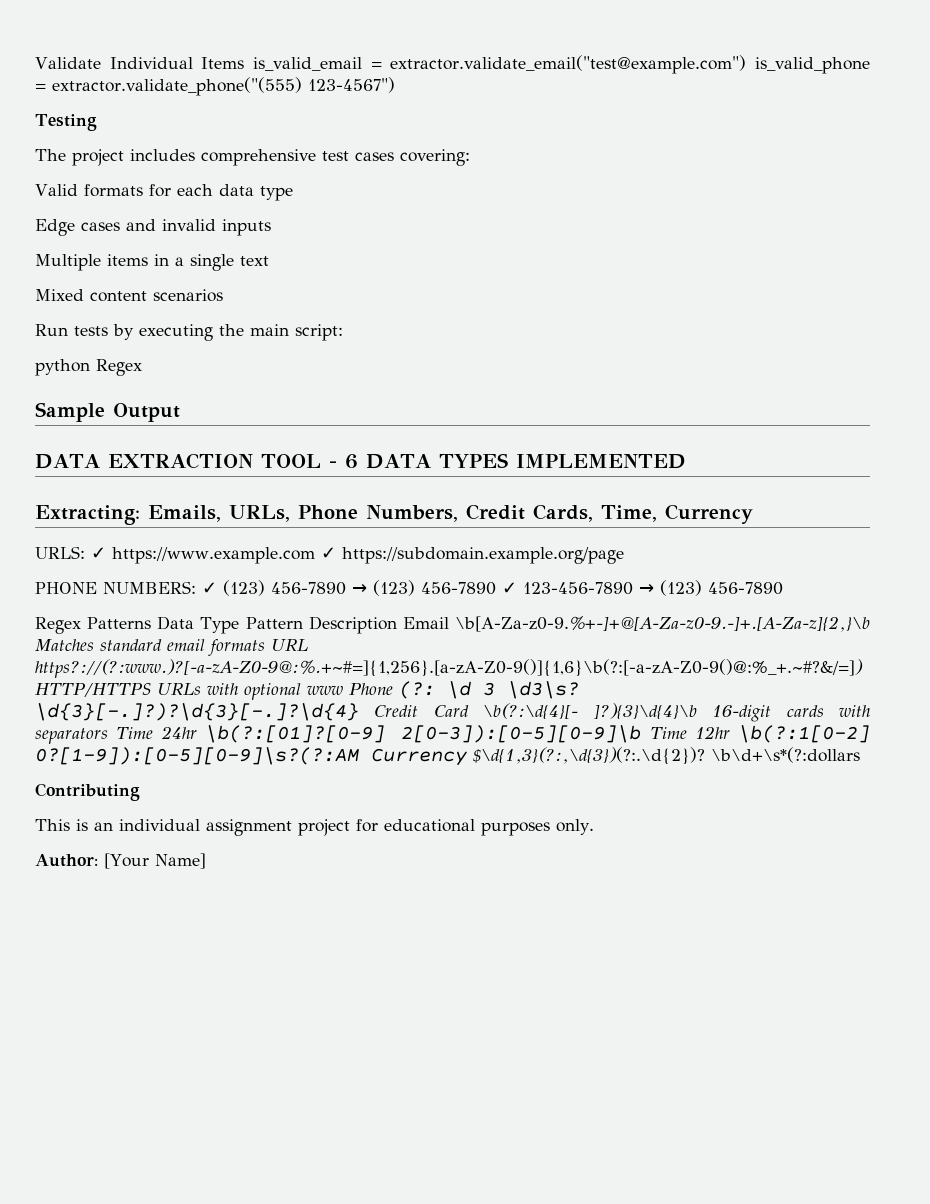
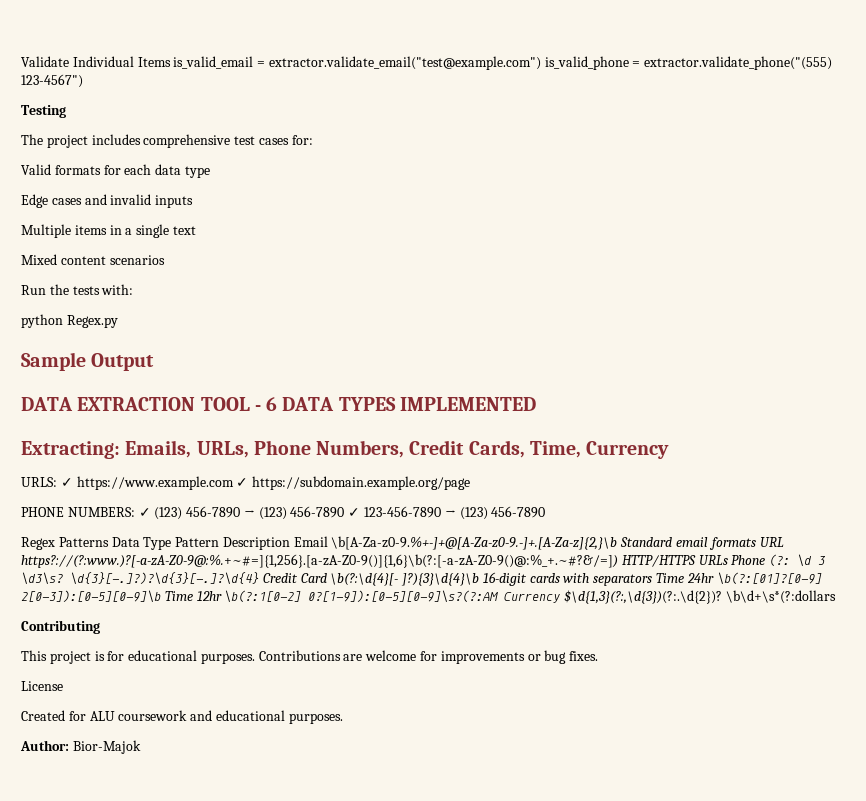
- The project includes comprehensive test cases covering:
+ The project includes comprehensive test cases for:
- Run tests by executing the main script:
+ Run the tests with:
- python Regex
+ python Regex.py
- Regex Patterns Data Type Pattern Description Email \b[A-Za-z0-9.%+-]+@[A-Za-z0-9.-]+.[A-Za-z]{2,}\b Matches standard email formats URL https?://(?:www.)?[-a-zA-Z0-9@:%.+~#=]{1,256}.[a-zA-Z0-9()]{1,6}\b(?:[-a-zA-Z0-9()@:%_+.~#?&/=]) HTTP/HTTPS URLs with optional www Phone (?: \d 3 \d3\s?
+ Regex Patterns Data Type Pattern Description Email \b[A-Za-z0-9.%+-]+@[A-Za-z0-9.-]+.[A-Za-z]{2,}\b Standard email formats URL https?://(?:www.)?[-a-zA-Z0-9@:%.+~#=]{1,256}.[a-zA-Z0-9()]{1,6}\b(?:[-a-zA-Z0-9()@:%_+.~#?&/=]) HTTP/HTTPS URLs Phone (?: \d 3 \d3\s?
- This is an individual assignment project for educational purposes only.
+ This project is for educational purposes. Contributions are welcome for improvements or bug fixes.
+ License
+ Created for ALU coursework and educational purposes.
- Author: [Your Name]
+ Author: Bior-Majok

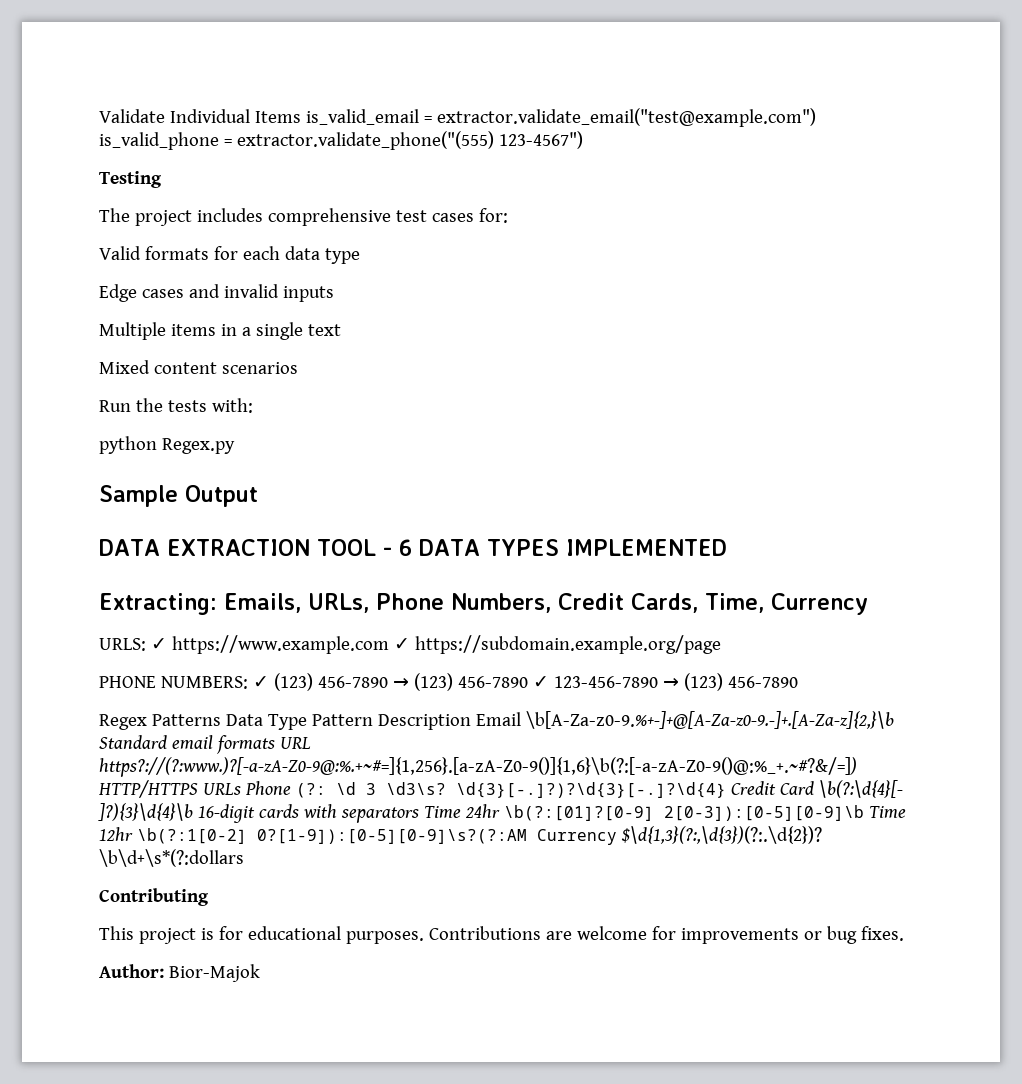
- License
- Created for ALU coursework and educational purposes.

